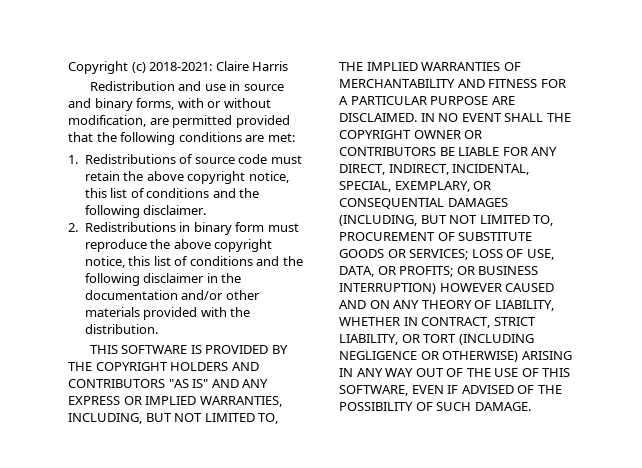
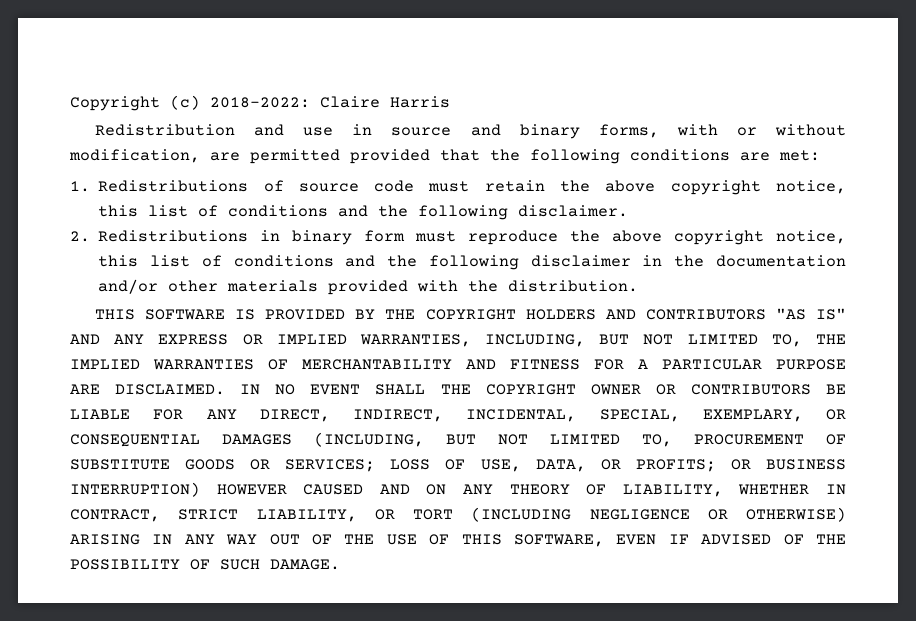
- Copyright (c) 2018-2021: Claire Harris
+ Copyright (c) 2018-2022: Claire Harris

